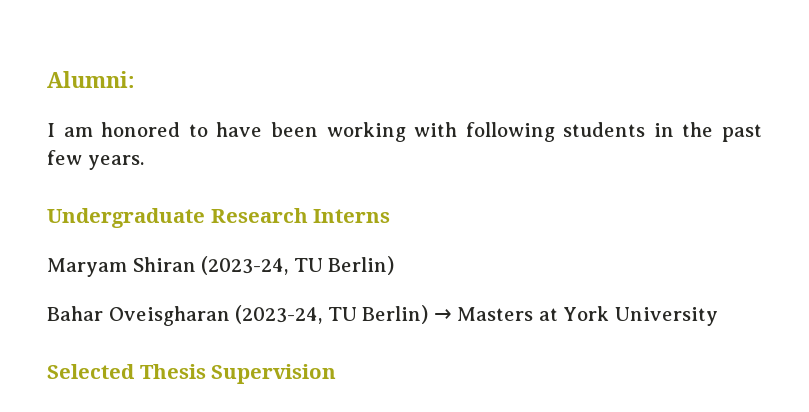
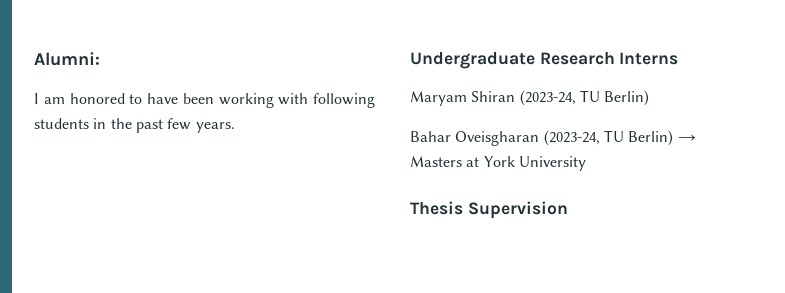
- Selected Thesis Supervision
+ Thesis Supervision

